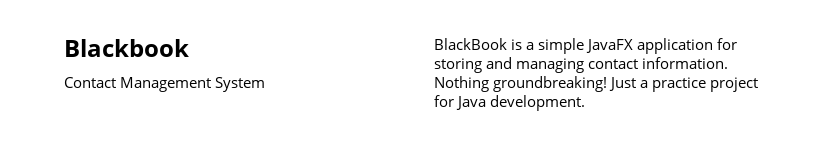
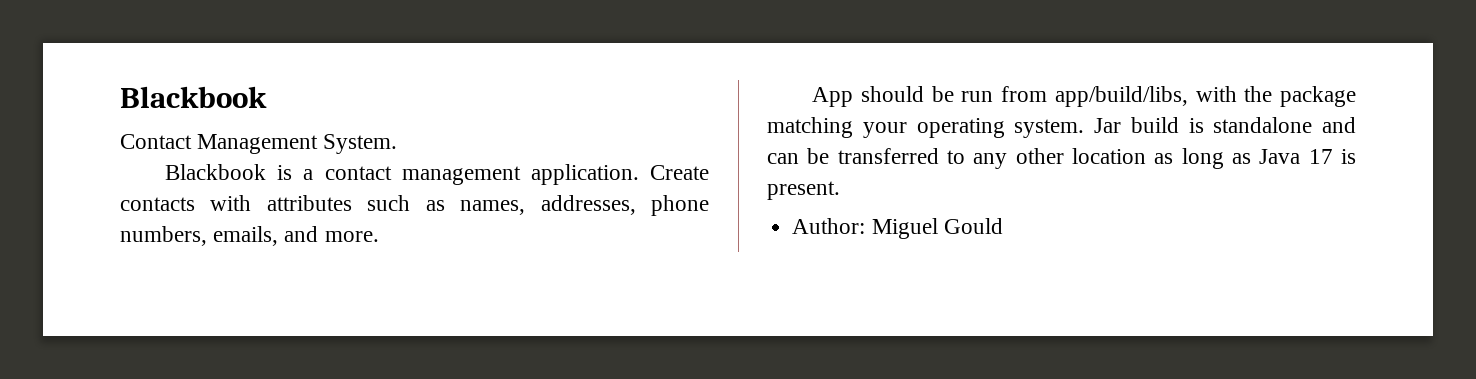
- Contact Management System
- BlackBook is a simple JavaFX application for storing and managing contact information. Nothing groundbreaking! Just a practice project for Java development.
+ Contact Management System.
+ Blackbook is a contact management application. Create contacts with attributes such as names, addresses, phone numbers, emails, and more.
+ App should be run from app/build/libs, with the package matching your operating system. Jar build is standalone and can be transferred to any other location as long as Java 17 is present.
+ Author: Miguel Gould

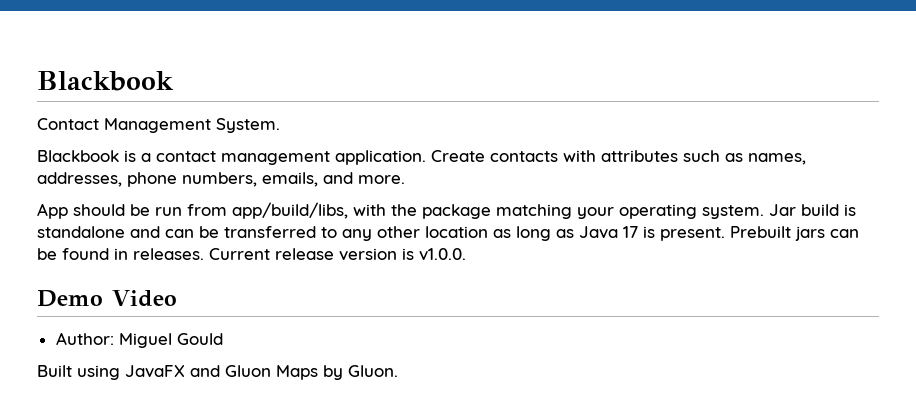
- Jar build is standalone and can be transferred to any other location as long as Java 17 is present.
+ Jar build is standalone and can be transferred to any other location as long as Java 17 is present. Prebuilt jars can be found in releases. Current release version is v1.0.0.
+ Demo Video
  Author: Miguel Gould
+ Built using JavaFX and Gluon Maps by Gluon.

